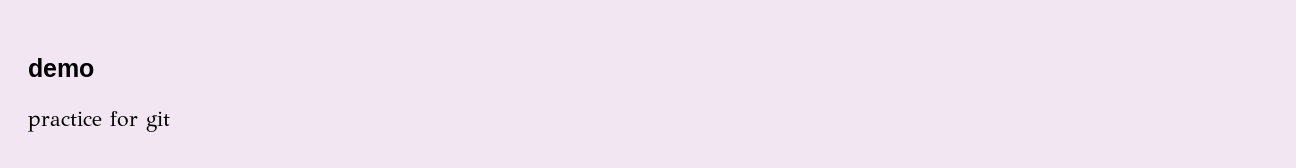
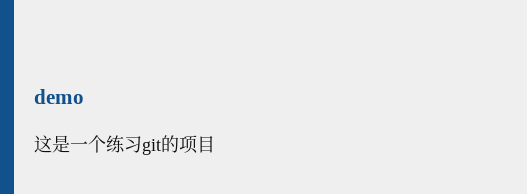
- practice for git
+ 这是一个练习git的项目

